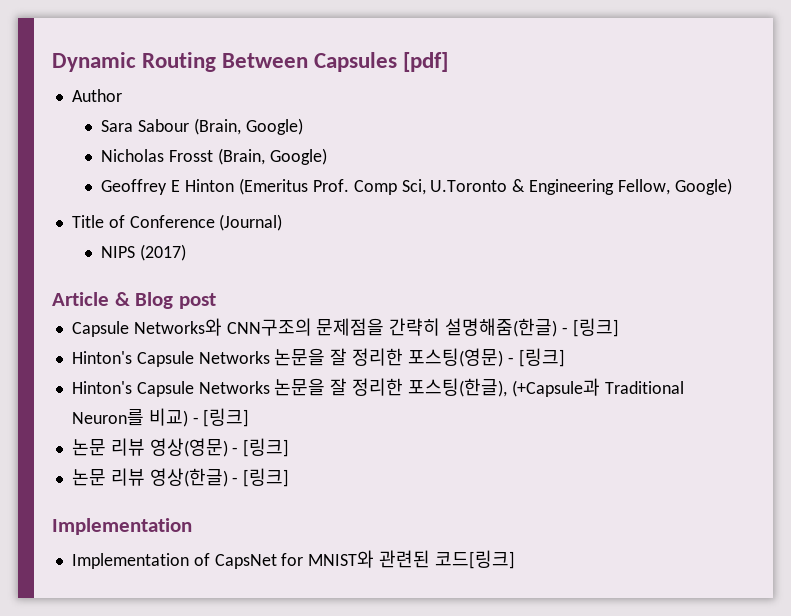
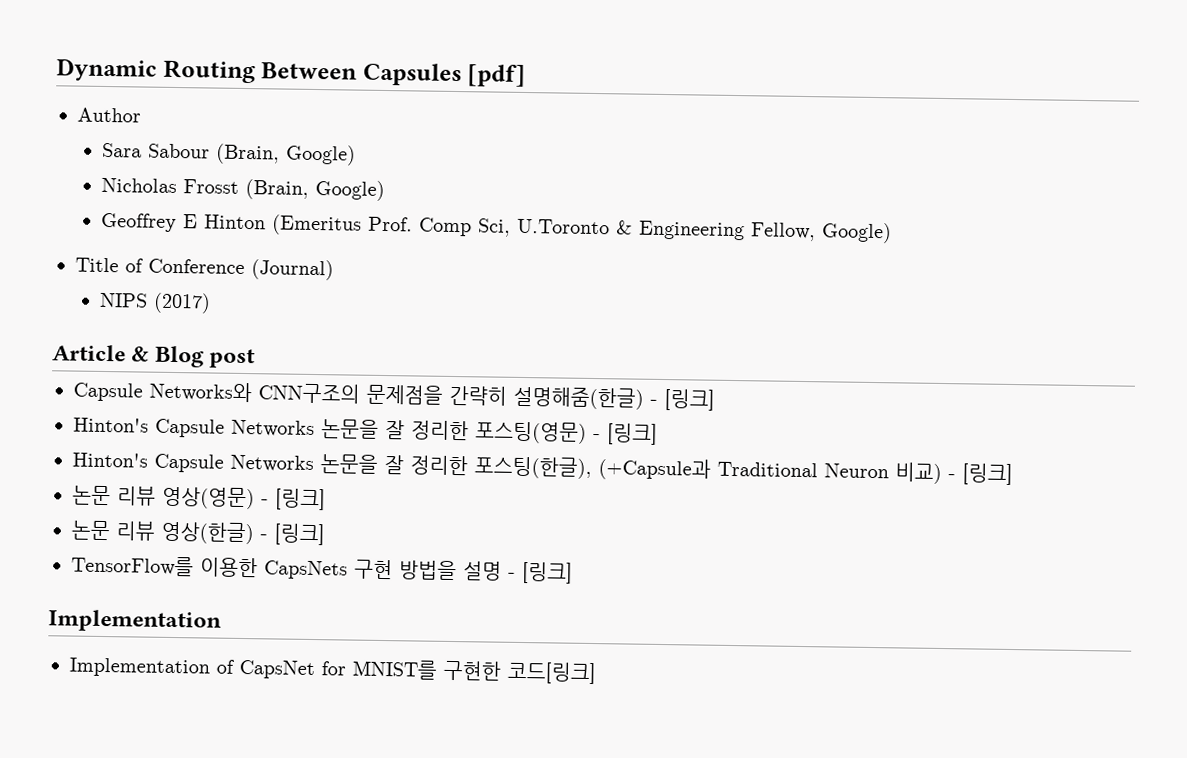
- Hinton's Capsule Networks 논문을 잘 정리한 포스팅(한글), (+Capsule과 Traditional Neuron를 비교) - [링크]
+ Hinton's Capsule Networks 논문을 잘 정리한 포스팅(한글), (+Capsule과 Traditional Neuron 비교) - [링크]
+ TensorFlow를 이용한 CapsNets 구현 방법을 설명 - [링크]
- Implementation of CapsNet for MNIST와 관련된 코드[링크]
+ Implementation of CapsNet for MNIST를 구현한 코드[링크]

